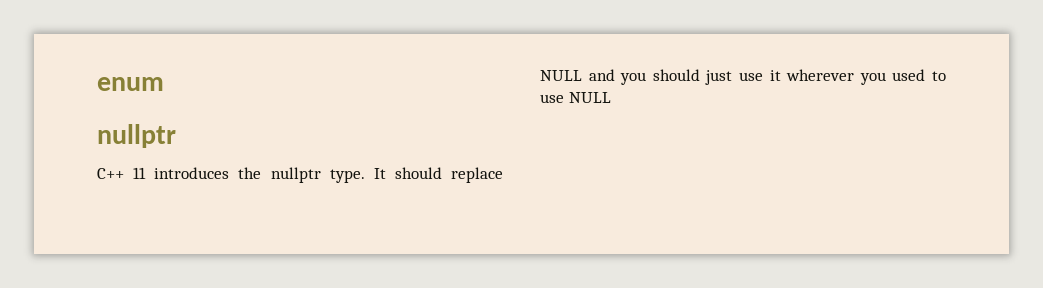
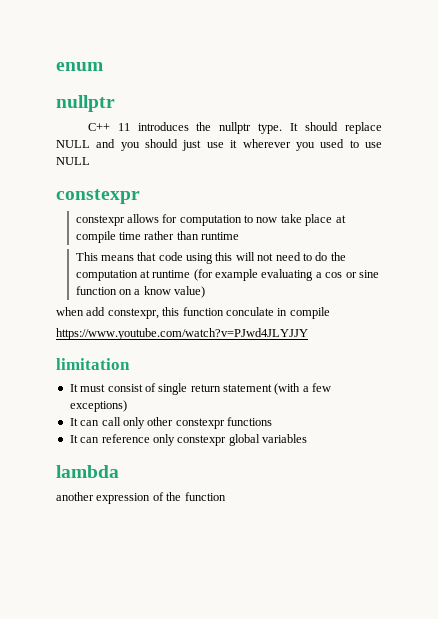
  It should replace NULL and you should just use it wherever you used to use NULL
+ constexpr
+ constexpr allows for computation to now take place at compile time rather than runtime
+ This means that code using this will not need to do the computation at runtime (for example evaluating a cos or sine function on a know value)
+ when add constexpr, this function conculate in compile
+ https://www.youtube.com/watch?v=PJwd4JLYJJY
+ limitation
+ It must consist of single return statement (with a few exceptions)
+ It can call only other constexpr functions
+ It can reference only constexpr global variables
+ lambda
+ another expression of the function

